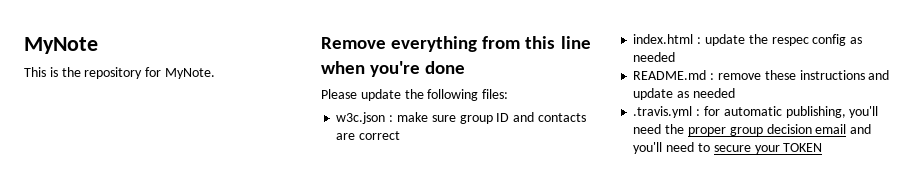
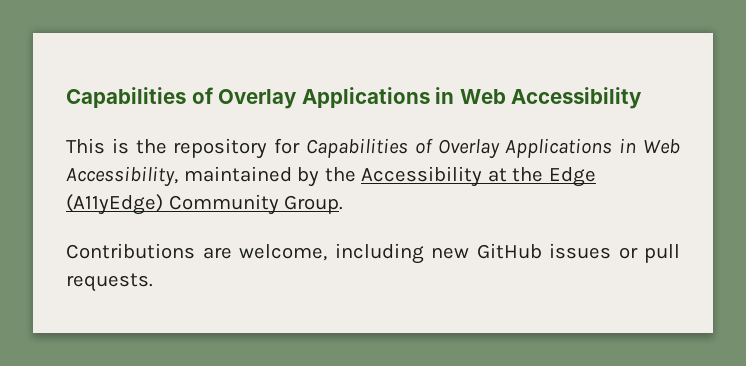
- MyNote
+ Capabilities of Overlay Applications in Web Accessibility
- This is the repository for MyNote.
- Remove everything from this line when you're done
- Please update the following files:
- w3c.json : make sure group ID and contacts are correct
- index.html : update the respec config as needed
- README.md : remove these instructions and update as needed
- .travis.yml : for automatic publishing, you'll need the proper group decision email and you'll need to secure your TOKEN
+ This is the repository for Capabilities of Overlay Applications in Web Accessibility, maintained by the Accessibility at the Edge (A11yEdge) Community Group.
+ Contributions are welcome, including new GitHub issues or pull requests.

